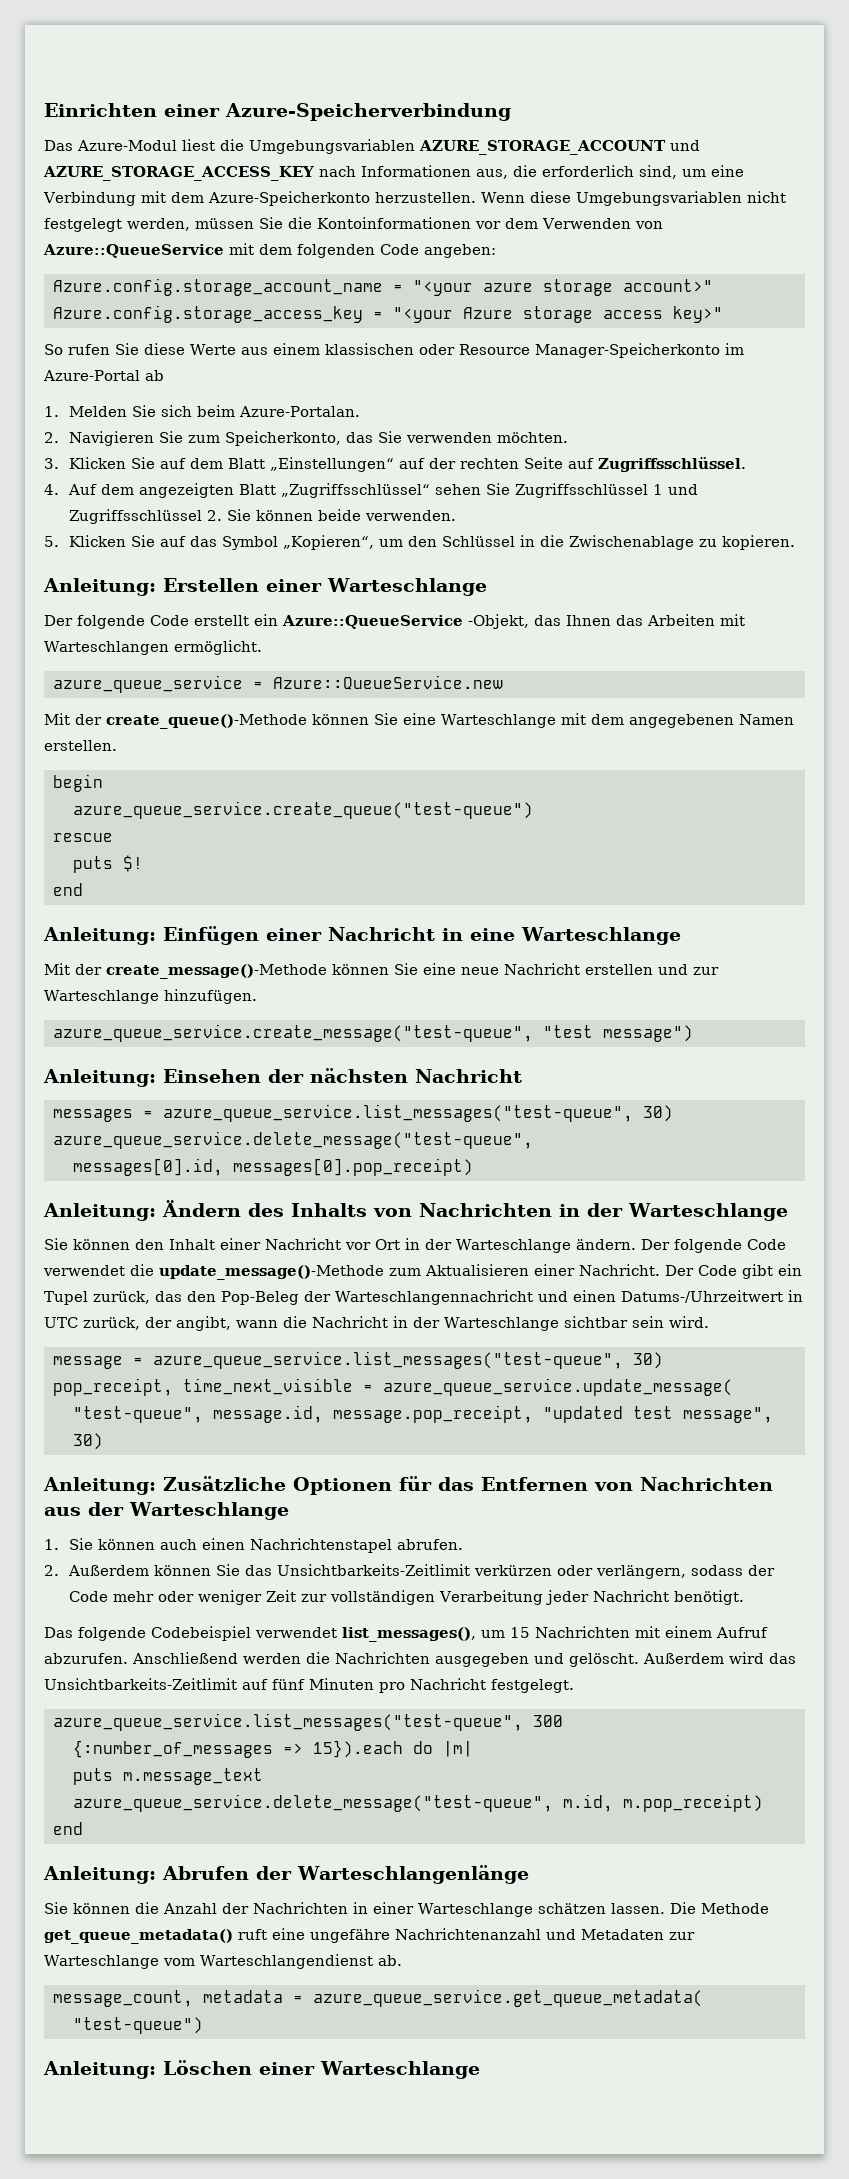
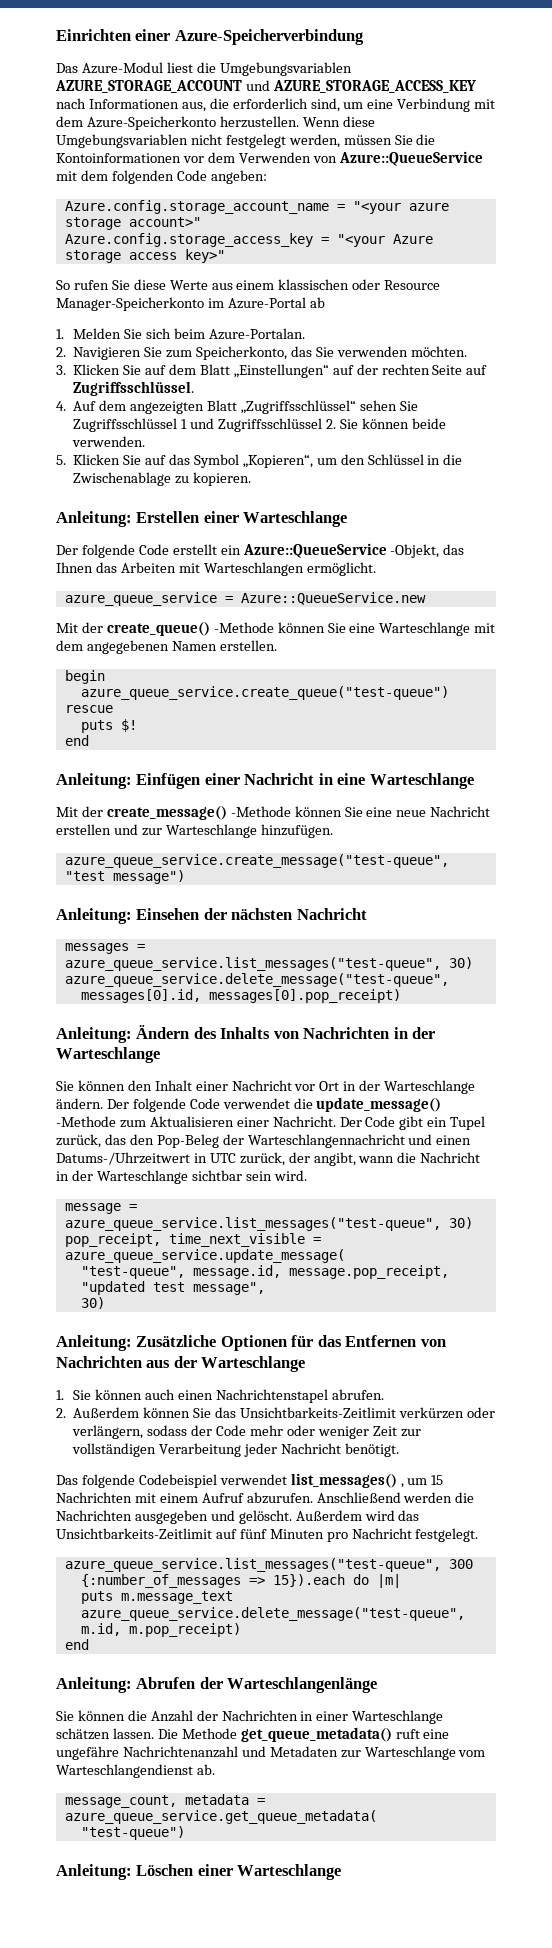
- Mit der create_queue()-Methode können Sie eine Warteschlange mit dem angegebenen Namen erstellen.
+ Mit der create_queue() -Methode können Sie eine Warteschlange mit dem angegebenen Namen erstellen.
- Mit der create_message()-Methode können Sie eine neue Nachricht erstellen und zur Warteschlange hinzufügen.
+ Mit der create_message() -Methode können Sie eine neue Nachricht erstellen und zur Warteschlange hinzufügen.
- Der folgende Code verwendet die update_message()-Methode zum Aktualisieren einer Nachricht.
+ Der folgende Code verwendet die update_message() -Methode zum Aktualisieren einer Nachricht.
- Das folgende Codebeispiel verwendet list_messages(), um 15 Nachrichten mit einem Aufruf abzurufen.
+ Das folgende Codebeispiel verwendet list_messages() , um 15 Nachrichten mit einem Aufruf abzurufen.

